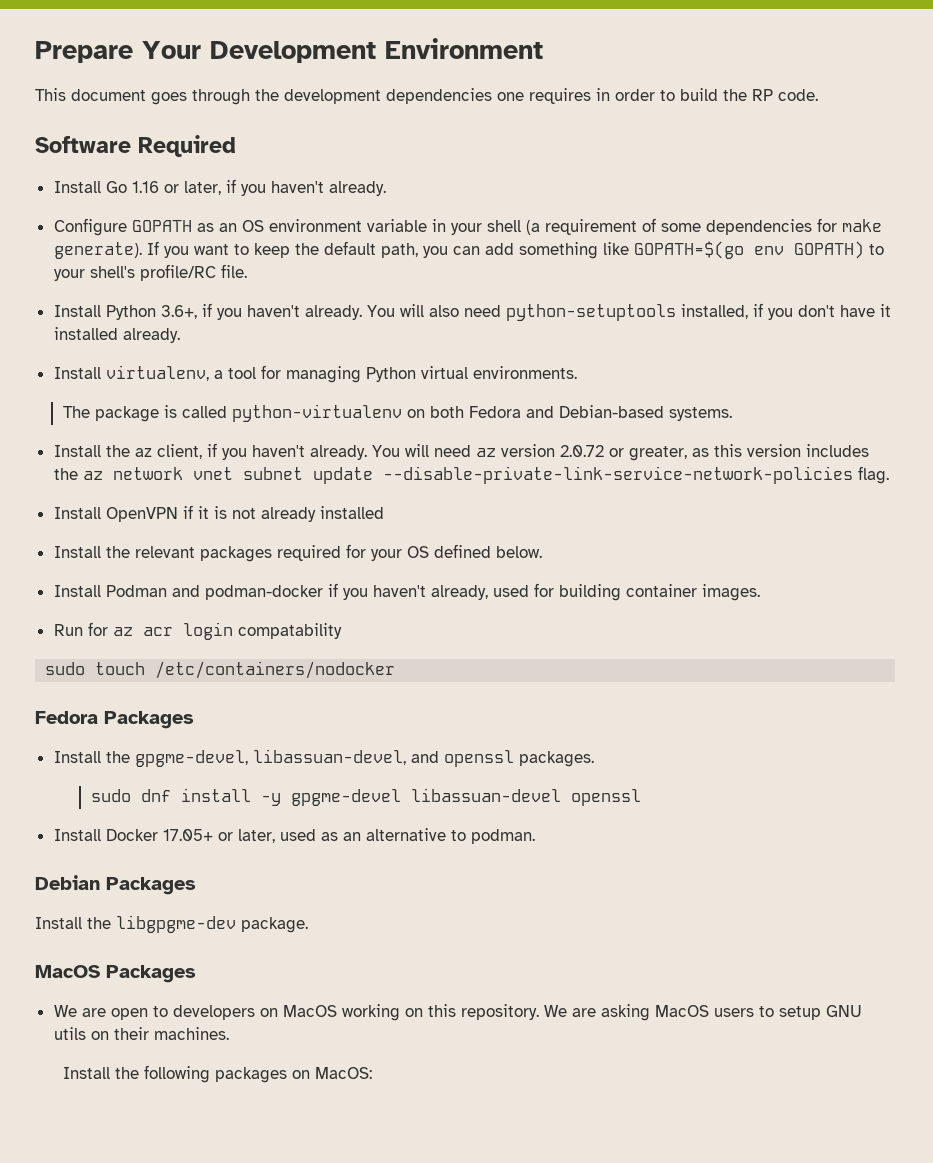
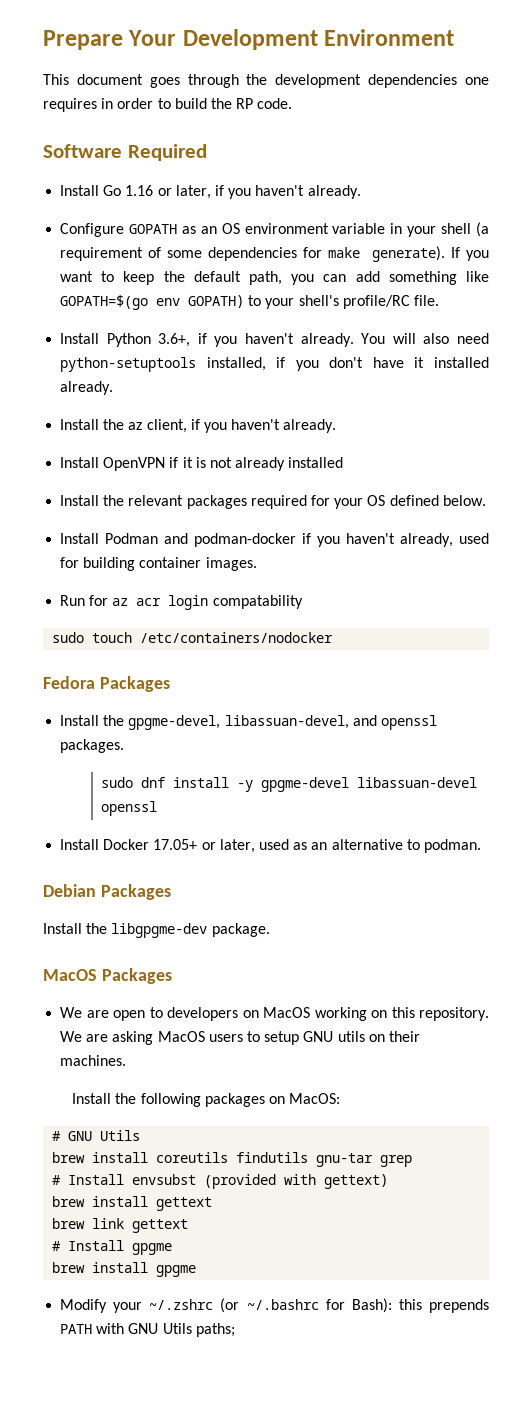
- Install virtualenv, a tool for managing Python virtual environments.
- The package is called python-virtualenv on both Fedora and Debian-based systems.
- You will need az version 2.0.72 or greater, as this version includes the az network vnet subnet update --disable-private-link-service-network-policies flag.
+ # GNU Utils
+ brew install coreutils findutils gnu-tar grep
+ # Install envsubst (provided with gettext)
+ brew install gettext
+ brew link gettext
+ # Install gpgme
+ brew install gpgme
+ Modify your ~/.zshrc (or ~/.bashrc for Bash): this prepends PATH with GNU Utils paths;

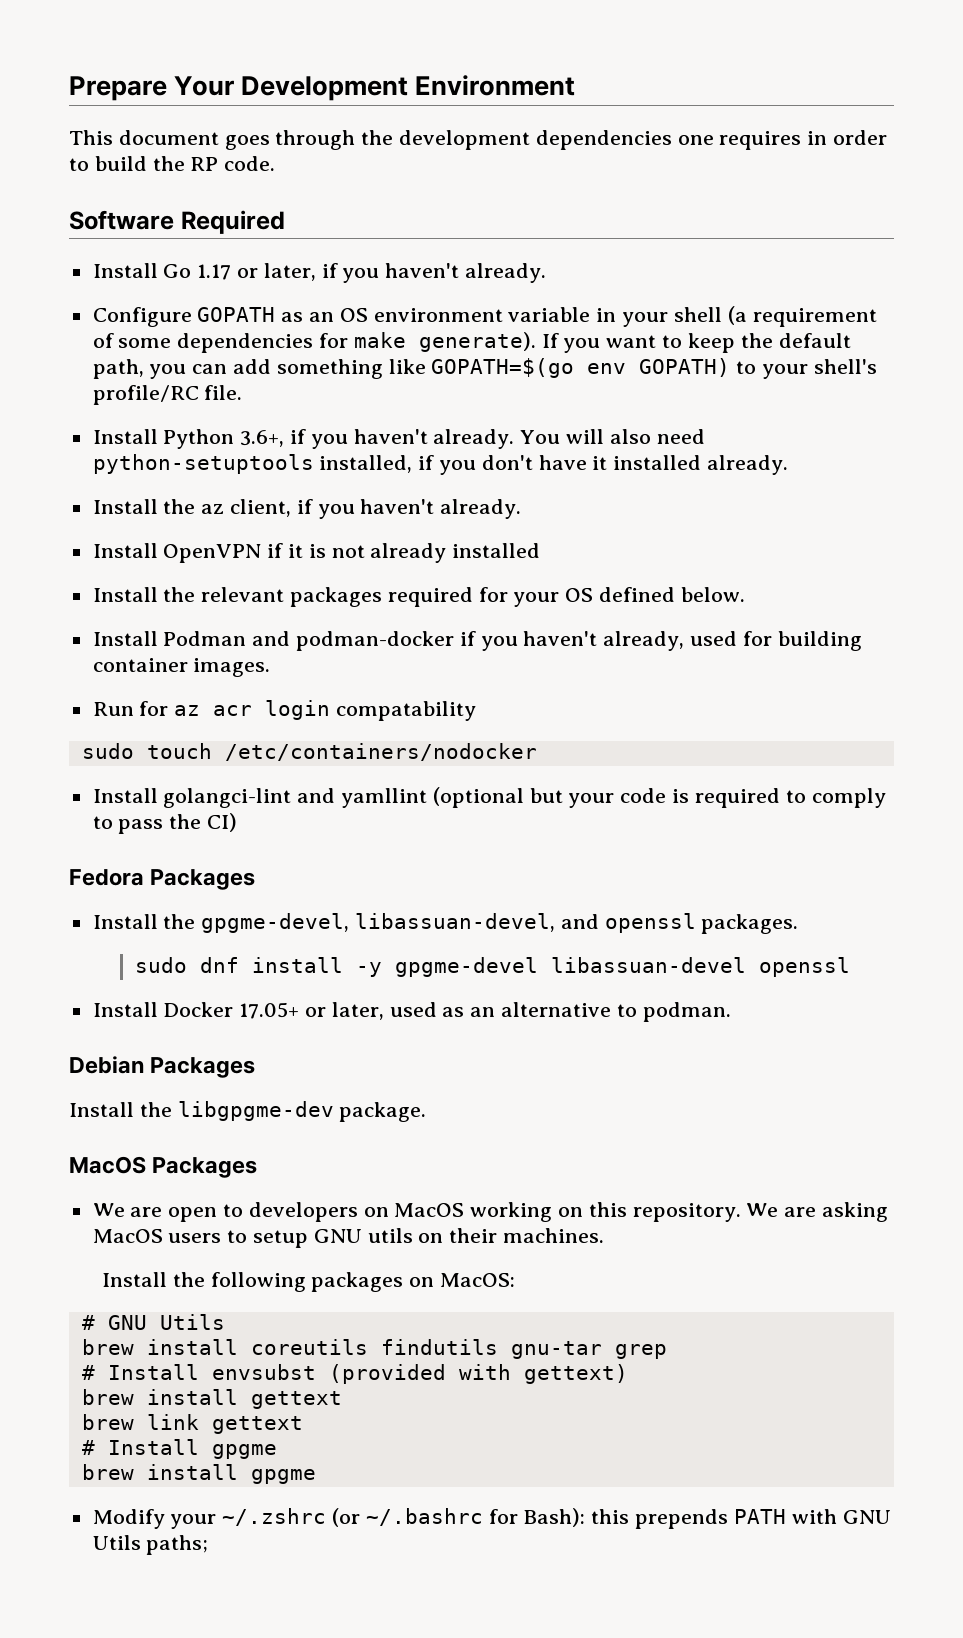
- Install Go 1.16 or later, if you haven't already.
+ Install Go 1.17 or later, if you haven't already.
+ Install golangci-lint and yamllint (optional but your code is required to comply to pass the CI)

